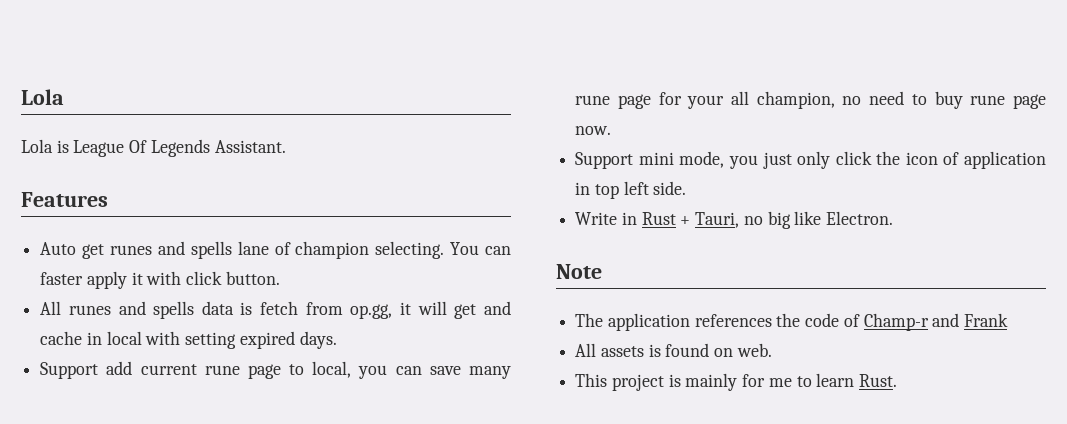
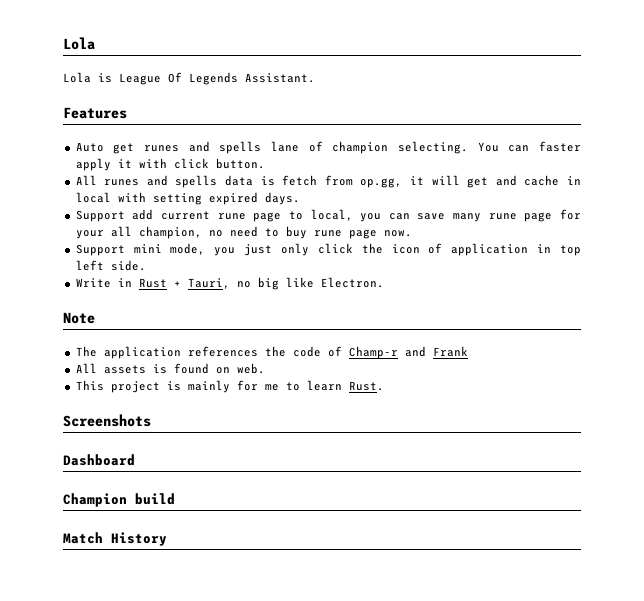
+ Screenshots
+ Dashboard
+ Champion build
+ Match History

